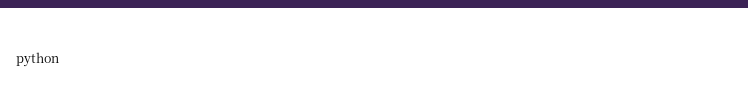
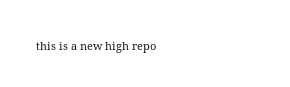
- python
+ this is a new high repo

